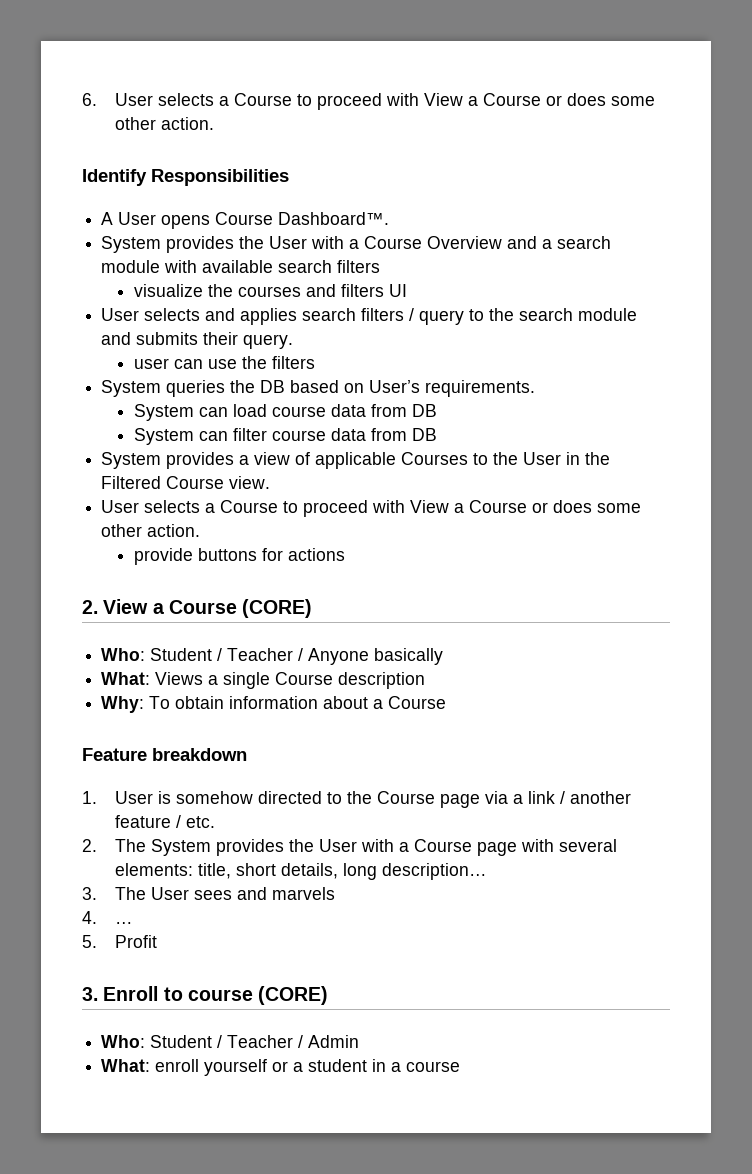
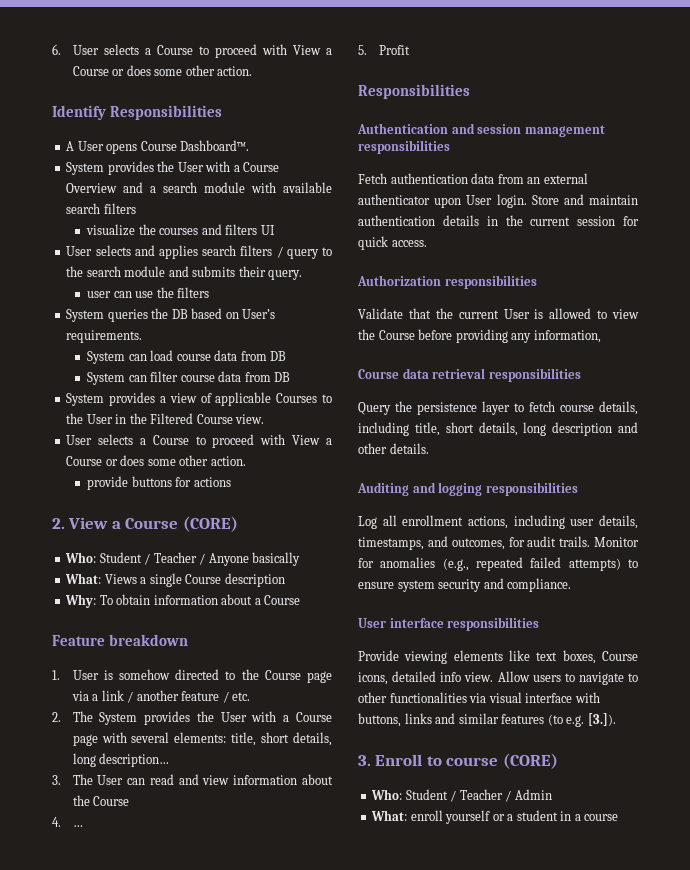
- 3. The User sees and marvels
+ 3. The User can read and view information about the Course
  4. …
  5. Profit
+ Responsibilities
+ Authentication and session management responsibilities
+ Fetch authentication data from an external authenticator upon User login. Store and maintain authentication details in the current session for quick access.
+ Authorization responsibilities
+ Validate that the current User is allowed to view the Course before providing any information,
+ Course data retrieval responsibilities
+ Query the persistence layer to fetch course details, including title, short details, long description and other details.
+ Auditing and logging responsibilities
+ Log all enrollment actions, including user details, timestamps, and outcomes, for audit trails. Monitor for anomalies (e.g., repeated failed attempts) to ensure system security and compliance.
+ User interface responsibilities
+ Provide viewing elements like text boxes, Course icons, detailed info view. Allow users to navigate to other functionalities via visual interface with buttons, links and similar features (to e.g. [3.]).

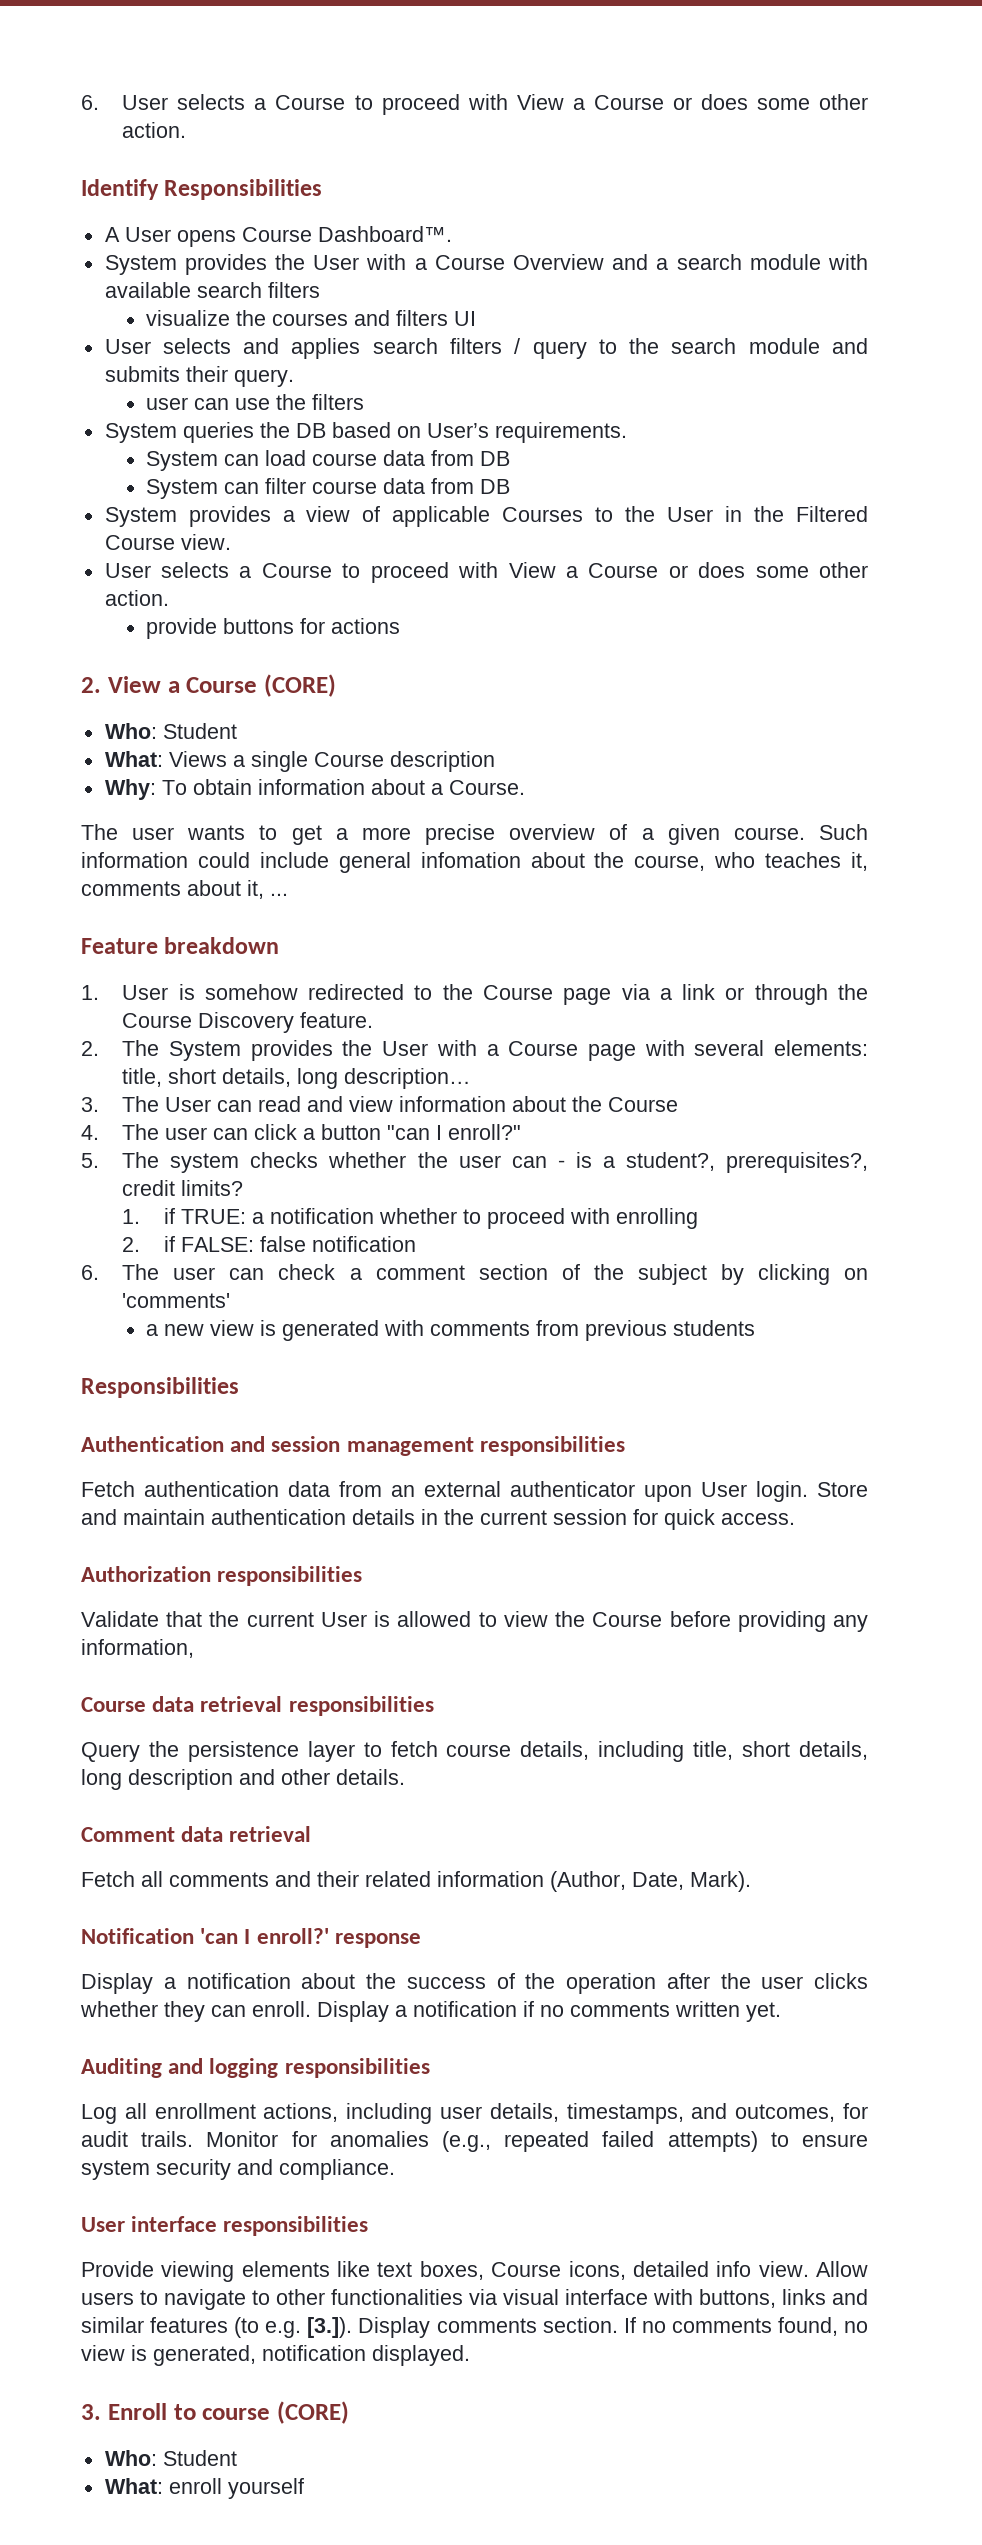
  2. View a Course (CORE)
- Who: Student / Teacher / Anyone basically
+ Who: Student
- Why: To obtain information about a Course
+ Why: To obtain information about a Course.
+ The user wants to get a more precise overview of a given course. Such information could include general infomation about the course, who teaches it, comments about it, ...
- 1. User is somehow directed to the Course page via a link / another feature / etc.
+ 1. User is somehow redirected to the Course page via a link or through the Course Discovery feature.
- 4. …
- 5. Profit
+ 4. The user can click a button "can I enroll?"
+ 5. The system checks whether the user can - is a student?, prerequisites?, credit limits?
+ 1. if TRUE: a notification whether to proceed with enrolling
+ 2. if FALSE: false notification
+ 6. The user can check a comment section of the subject by clicking on 'comments'
+ a new view is generated with comments from previous students
+ Comment data retrieval
+ Fetch all comments and their related information (Author, Date, Mark).
+ Notification 'can I enroll?' response
+ Display a notification about the success of the operation after the user clicks whether they can enroll. Display a notification if no comments written yet.
- Allow users to navigate to other functionalities via visual interface with buttons, links and similar features (to e.g. [3.]).
+ Allow users to navigate to other functionalities via visual interface with buttons, links and similar features (to e.g. [3.]). Display comments section. If no comments found, no view is generated, notification displayed.
  3. Enroll to course (CORE)
- Who: Student / Teacher / Admin
+ Who: Student
- What: enroll yourself or a student in a course
+ What: enroll yourself

